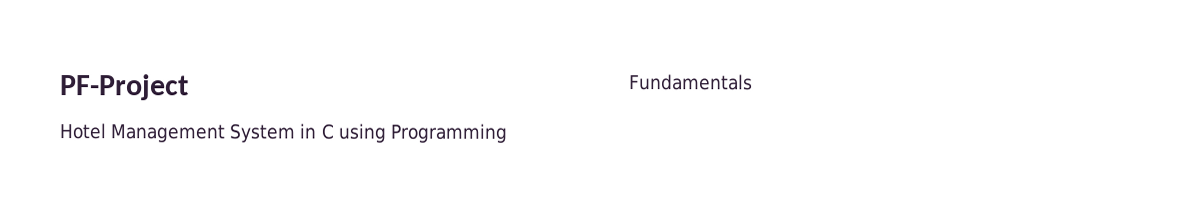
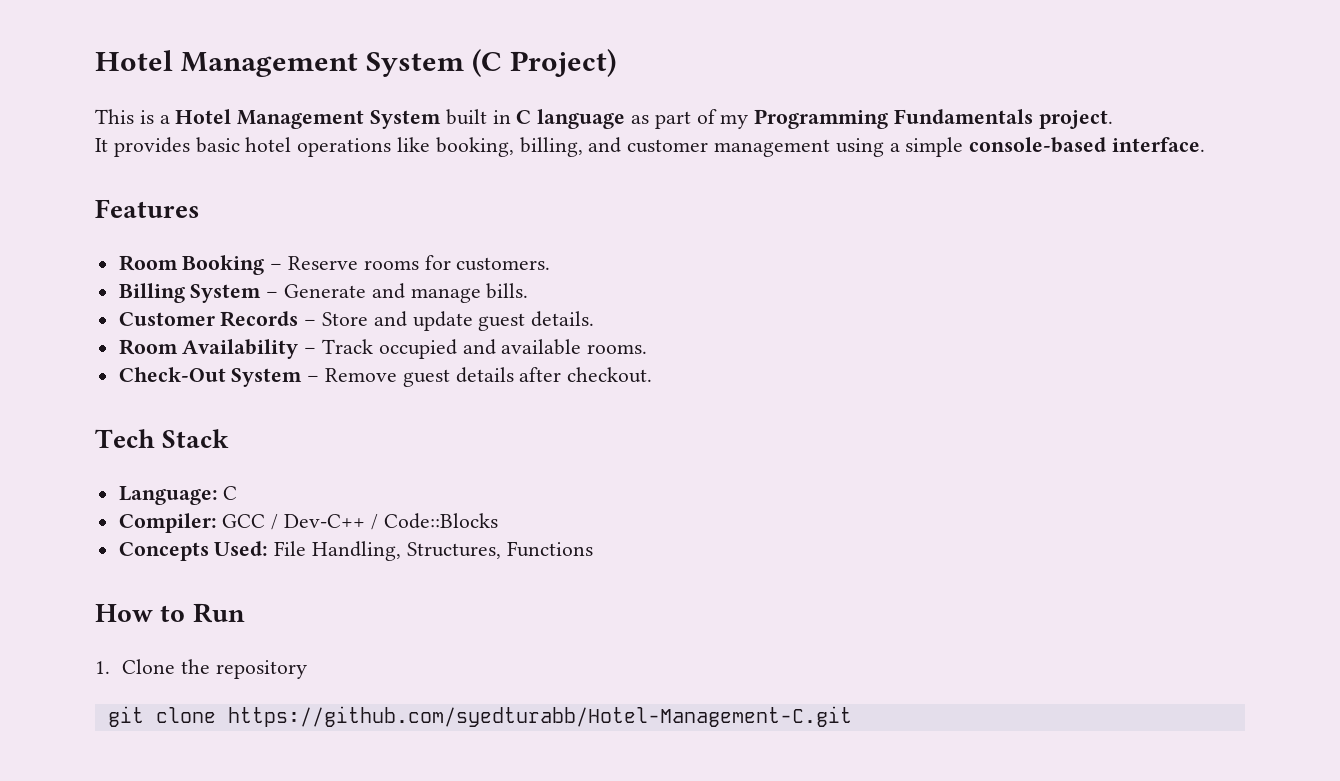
- PF-Project
- Hotel Management System in C using Programming Fundamentals
+ Hotel Management System (C Project)
+ This is a Hotel Management System built in C language as part of my Programming Fundamentals project.
+ It provides basic hotel operations like booking, billing, and customer management using a simple console-based interface.
+ Features
+ Room Booking – Reserve rooms for customers.
+ Billing System – Generate and manage bills.
+ Customer Records – Store and update guest details.
+ Room Availability – Track occupied and available rooms.
+ Check-Out System – Remove guest details after checkout.
+ Tech Stack
+ Language: C
+ Compiler: GCC / Dev-C++ / Code::Blocks
+ Concepts Used: File Handling, Structures, Functions
+ How to Run
+ 1. Clone the repository
+ git clone https://github.com/syedturabb/Hotel-Management-C.git

